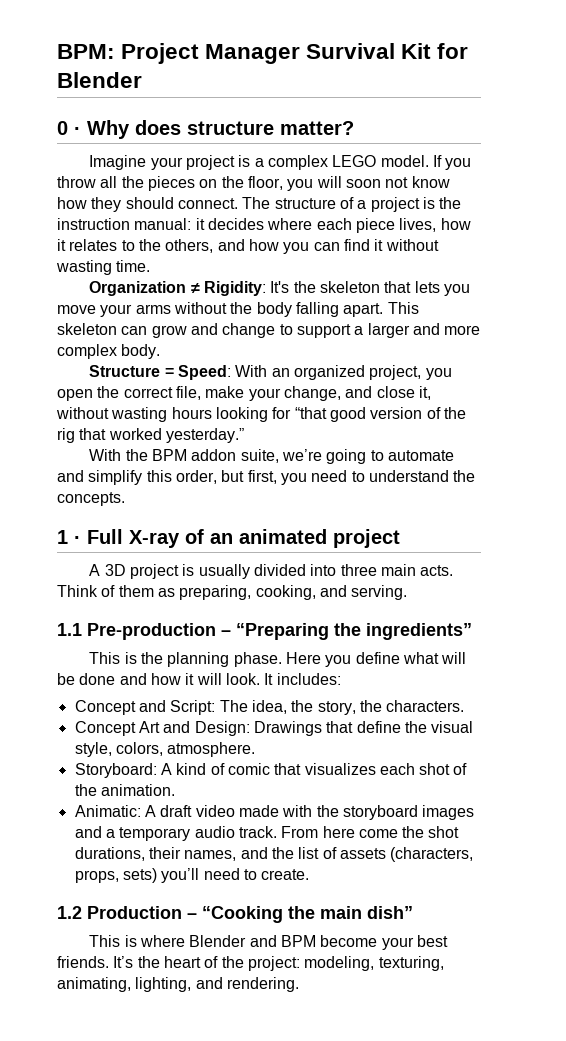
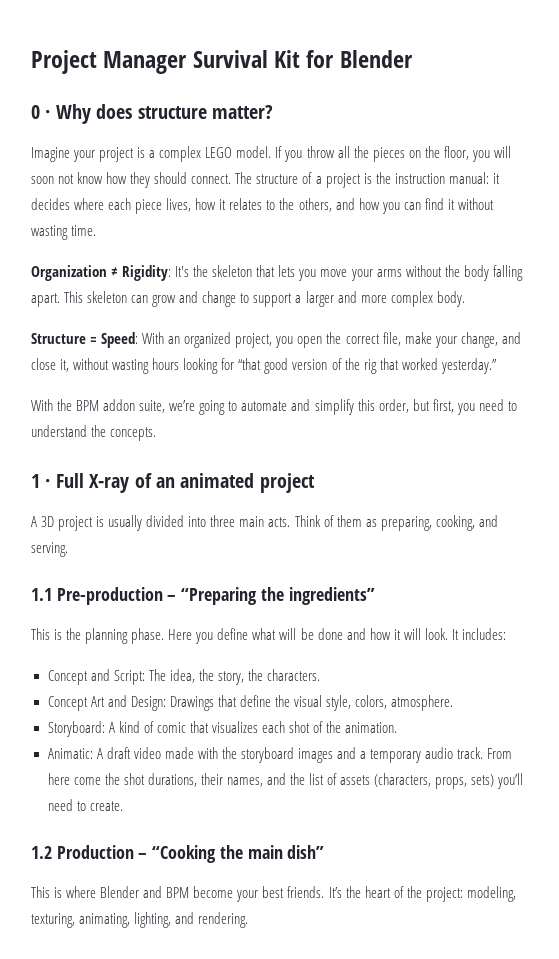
- BPM: Project Manager Survival Kit for Blender
+ Project Manager Survival Kit for Blender

